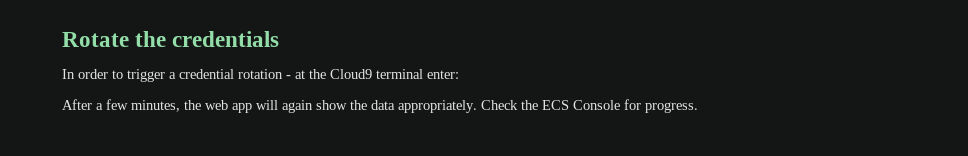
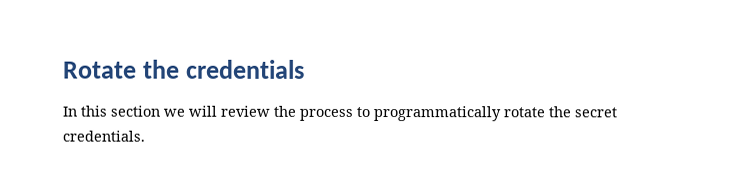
- In order to trigger a credential rotation - at the Cloud9 terminal enter:
- After a few minutes, the web app will again show the data appropriately. Check the ECS Console for progress.
+ In this section we will review the process to programmatically rotate the secret credentials.

